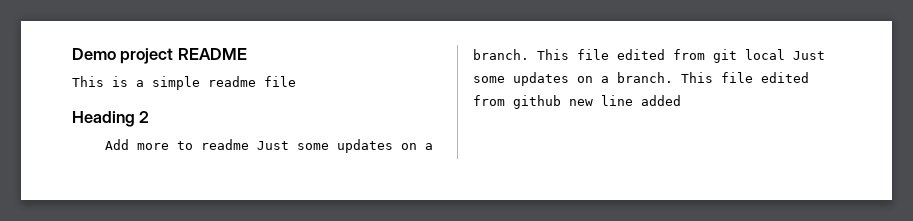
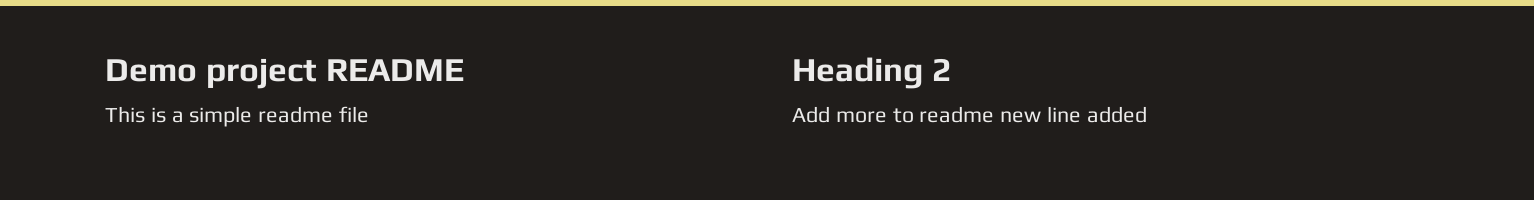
- Add more to readme Just some updates on a branch. This file edited from git local Just some updates on a branch. This file edited from github new line added
+ Add more to readme new line added

